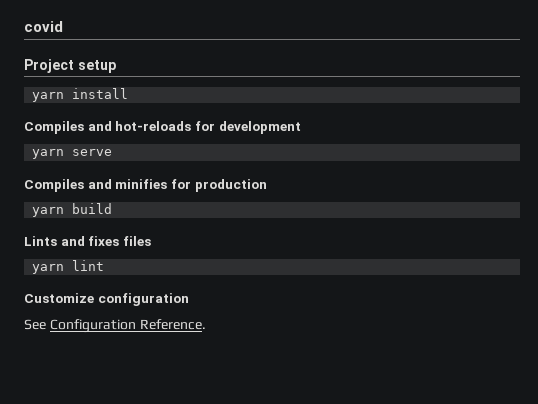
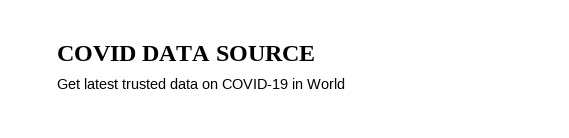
- covid
- Project setup
- yarn install
- Compiles and hot-reloads for development
- yarn serve
- Compiles and minifies for production
- yarn build
- Lints and fixes files
- yarn lint
- Customize configuration
- See Configuration Reference.
+ COVID DATA SOURCE
+ Get latest trusted data on COVID-19 in World

